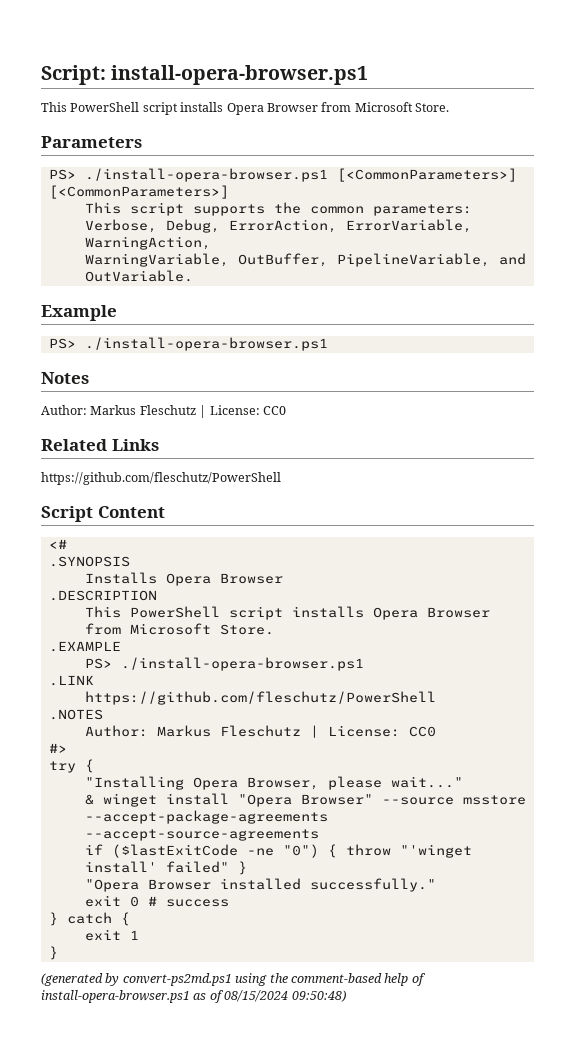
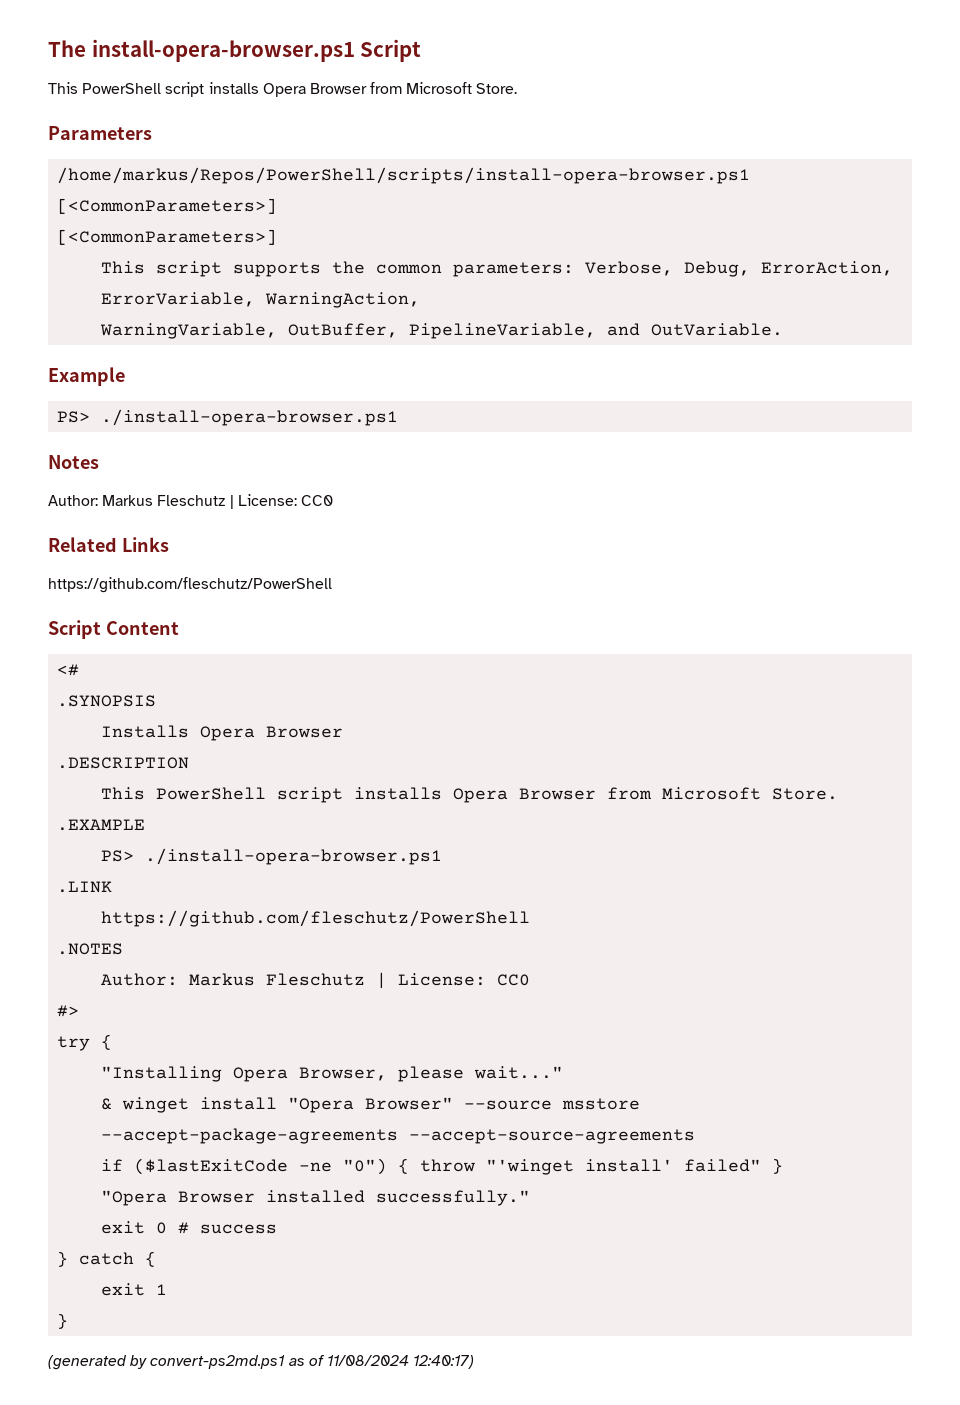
- Script: install-opera-browser.ps1
+ The install-opera-browser.ps1 Script
- PS> ./install-opera-browser.ps1 [<CommonParameters>]
+ /home/markus/Repos/PowerShell/scripts/install-opera-browser.ps1 [<CommonParameters>]
- (generated by convert-ps2md.ps1 using the comment-based help of install-opera-browser.ps1 as of 08/15/2024 09:50:48)
+ (generated by convert-ps2md.ps1 as of 11/08/2024 12:40:17)

